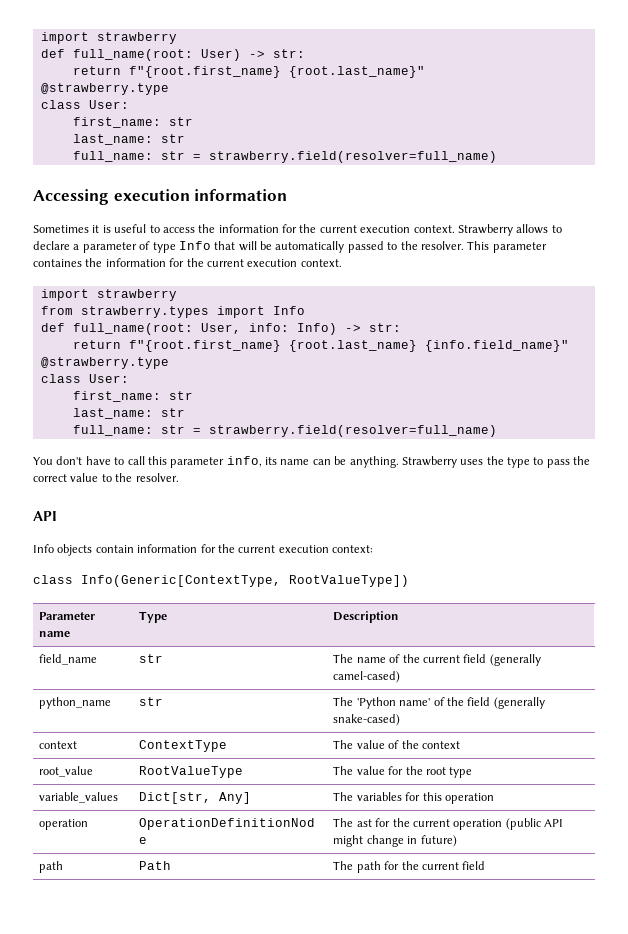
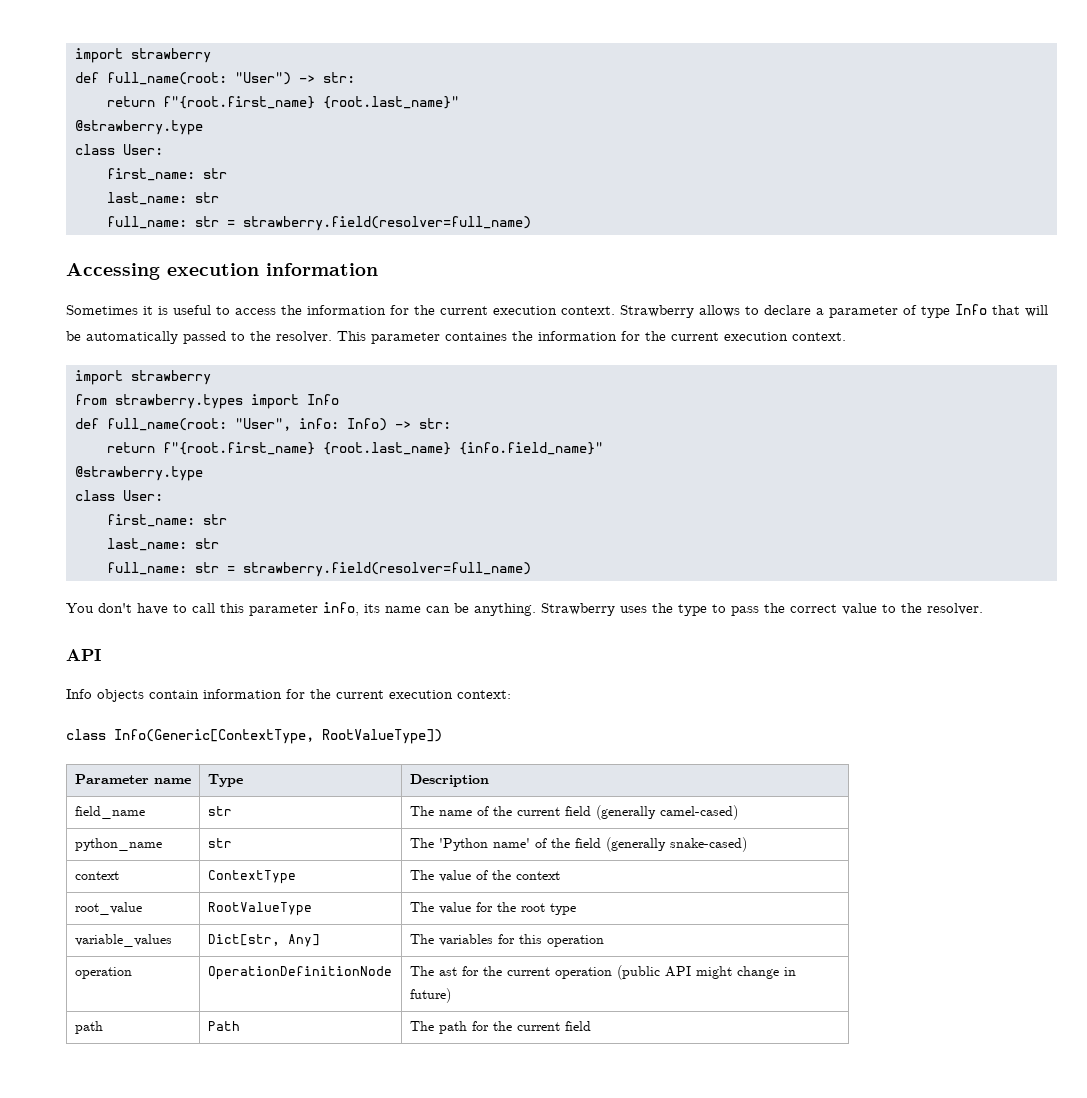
- def full_name(root: User) -> str:
+ def full_name(root: "User") -> str:
- def full_name(root: User, info: Info) -> str:
+ def full_name(root: "User", info: Info) -> str:

